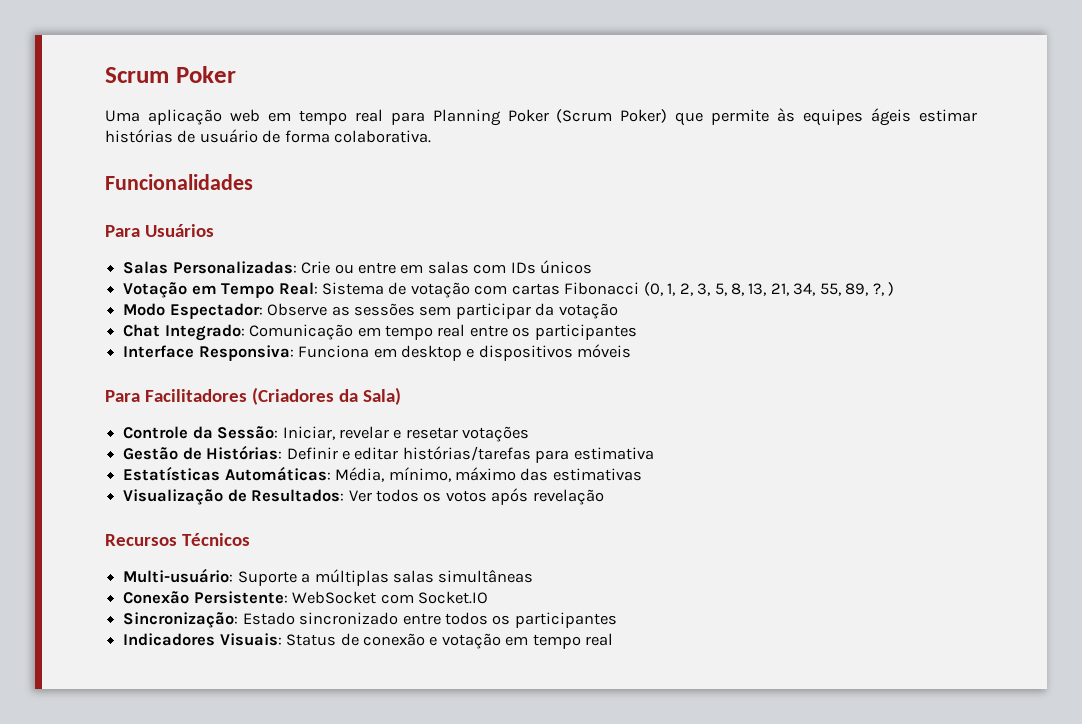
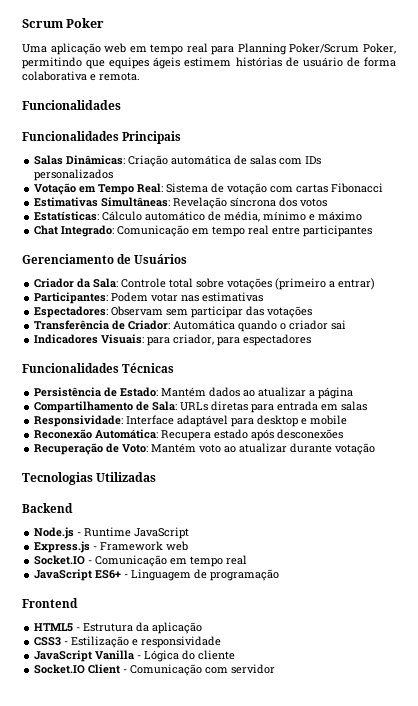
- Uma aplicação web em tempo real para Planning Poker (Scrum Poker) que permite às equipes ágeis estimar histórias de usuário de forma colaborativa.
+ Uma aplicação web em tempo real para Planning Poker/Scrum Poker, permitindo que equipes ágeis estimem histórias de usuário de forma colaborativa e remota.
- Para Usuários
+ Funcionalidades Principais
- Salas Personalizadas: Crie ou entre em salas com IDs únicos
+ Salas Dinâmicas: Criação automática de salas com IDs personalizados
- Votação em Tempo Real: Sistema de votação com cartas Fibonacci (0, 1, 2, 3, 5, 8, 13, 21, 34, 55, 89, ?, )
- Modo Espectador: Observe as sessões sem participar da votação
+ Votação em Tempo Real: Sistema de votação com cartas Fibonacci
+ Estimativas Simultâneas: Revelação síncrona dos votos
+ Estatísticas: Cálculo automático de média, mínimo e máximo
- Chat Integrado: Comunicação em tempo real entre os participantes
- Interface Responsiva: Funciona em desktop e dispositivos móveis
- Para Facilitadores (Criadores da Sala)
- Controle da Sessão: Iniciar, revelar e resetar votações
- Gestão de Histórias: Definir e editar histórias/tarefas para estimativa
- Estatísticas Automáticas: Média, mínimo, máximo das estimativas
- Visualização de Resultados: Ver todos os votos após revelação
- Recursos Técnicos
- Multi-usuário: Suporte a múltiplas salas simultâneas
- Conexão Persistente: WebSocket com Socket.IO
- Sincronização: Estado sincronizado entre todos os participantes
- Indicadores Visuais: Status de conexão e votação em tempo real
+ Chat Integrado: Comunicação em tempo real entre participantes
+ Gerenciamento de Usuários
+ Criador da Sala: Controle total sobre votações (primeiro a entrar)
+ Participantes: Podem votar nas estimativas
+ Espectadores: Observam sem participar das votações
+ Transferência de Criador: Automática quando o criador sai
+ Indicadores Visuais: para criador, para espectadores
+ Funcionalidades Técnicas
+ Persistência de Estado: Mantém dados ao atualizar a página
+ Compartilhamento de Sala: URLs diretas para entrada em salas
+ Responsividade: Interface adaptável para desktop e mobile
+ Reconexão Automática: Recupera estado após desconexões
+ Recuperação de Voto: Mantém voto ao atualizar durante votação
+ Tecnologias Utilizadas
+ Backend
+ Node.js - Runtime JavaScript
+ Express.js - Framework web
+ Socket.IO - Comunicação em tempo real
+ JavaScript ES6+ - Linguagem de programação
+ Frontend
+ HTML5 - Estrutura da aplicação
+ CSS3 - Estilização e responsividade
+ JavaScript Vanilla - Lógica do cliente
+ Socket.IO Client - Comunicação com servidor

